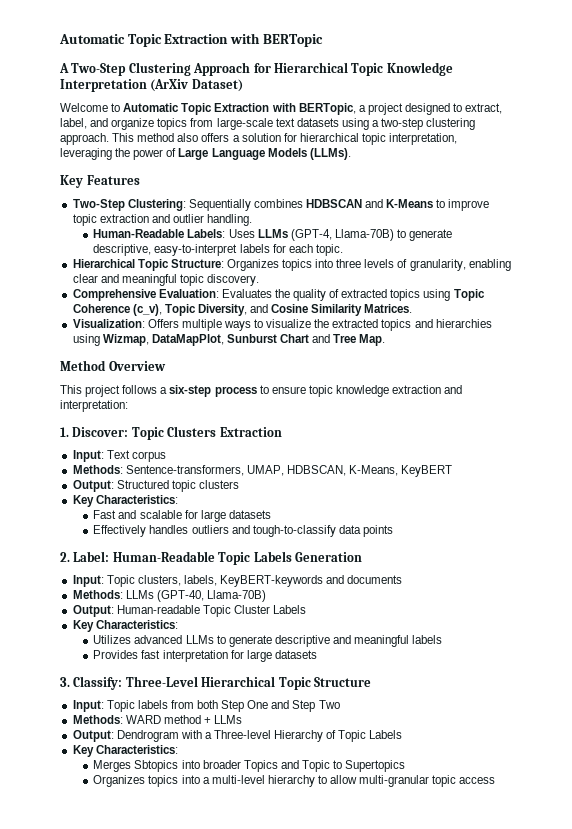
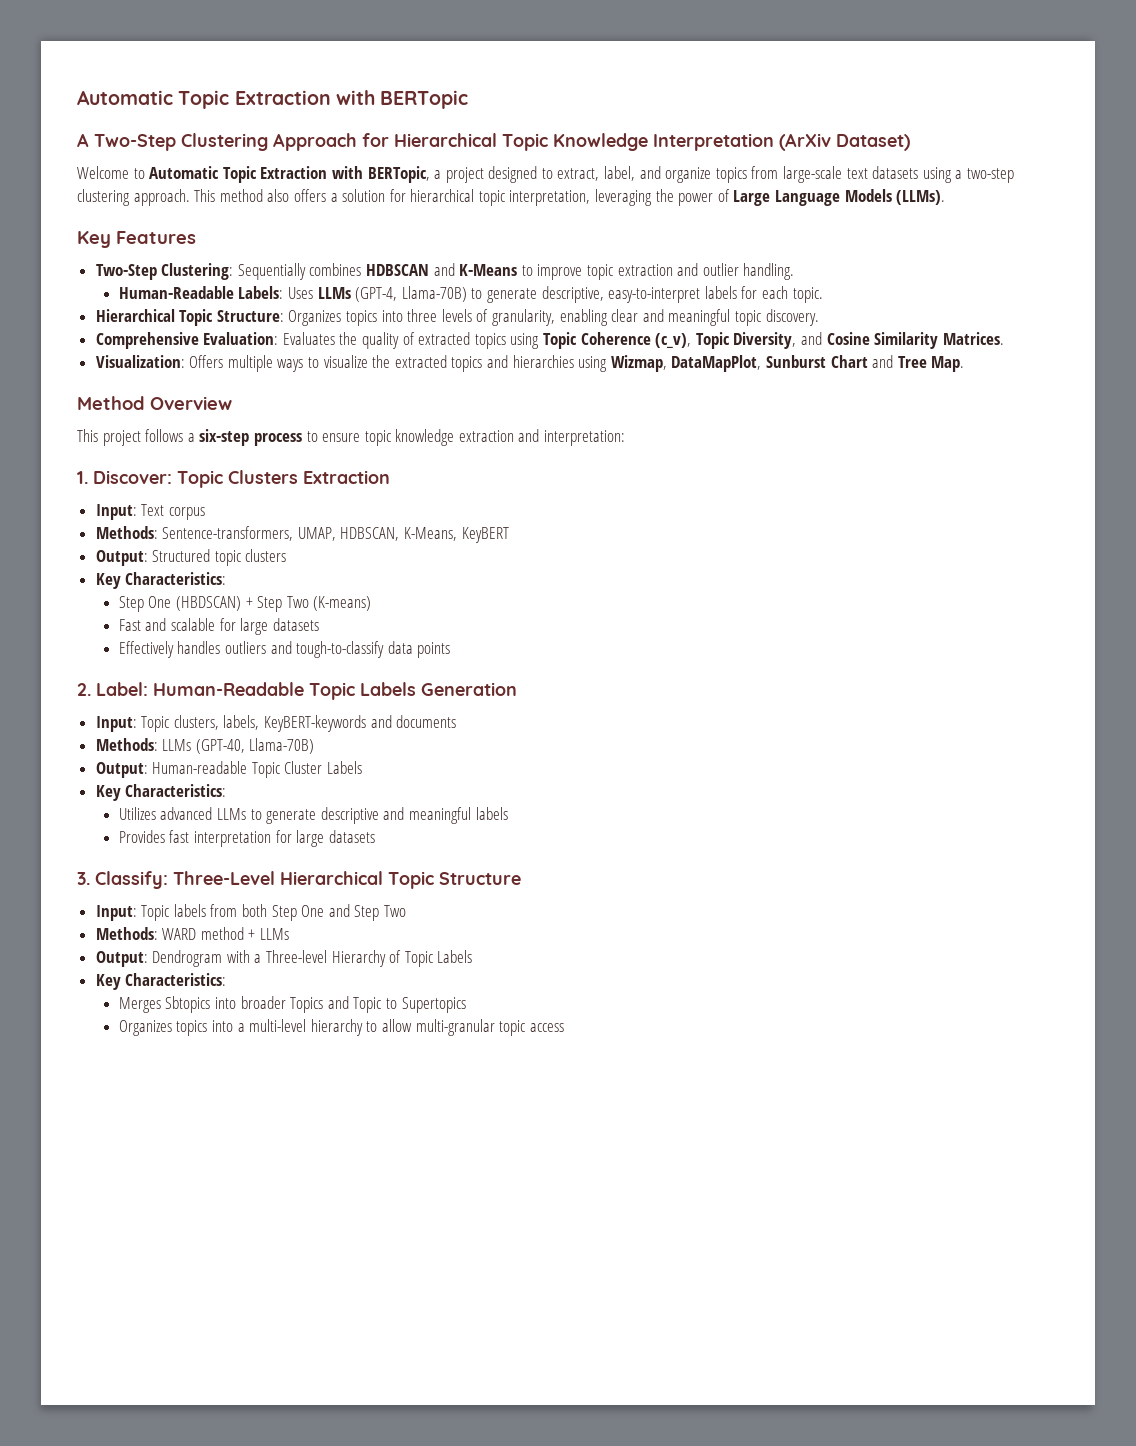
+ Step One (HBDSCAN) + Step Two (K-means)

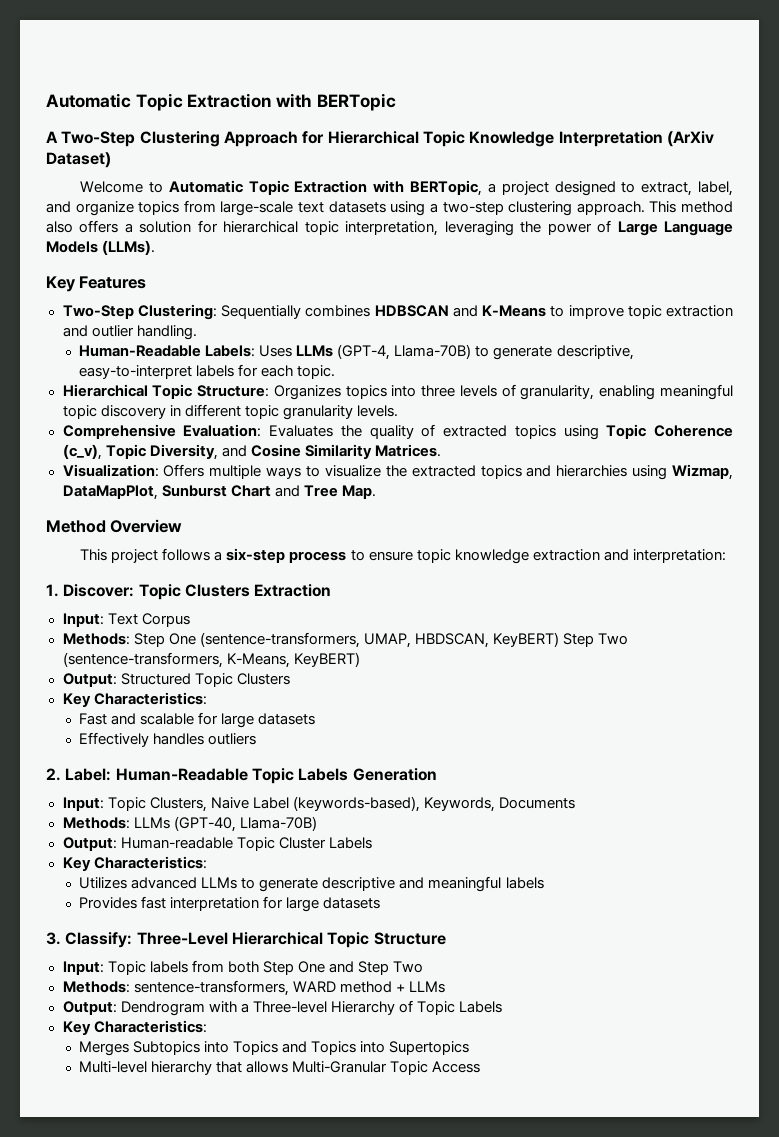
- Hierarchical Topic Structure: Organizes topics into three levels of granularity, enabling clear and meaningful topic discovery.
+ Hierarchical Topic Structure: Organizes topics into three levels of granularity, enabling meaningful topic discovery in different topic granularity levels.
- Input: Text corpus
- Methods: Sentence-transformers, UMAP, HDBSCAN, K-Means, KeyBERT
+ Input: Text Corpus
+ Methods: Step One (sentence-transformers, UMAP, HBDSCAN, KeyBERT) Step Two (sentence-transformers, K-Means, KeyBERT)
- Output: Structured topic clusters
+ Output: Structured Topic Clusters
  Key Characteristics:
- Step One (HBDSCAN) + Step Two (K-means)
- Effectively handles outliers and tough-to-classify data points
+ Effectively handles outliers
- Input: Topic clusters, labels, KeyBERT-keywords and documents
+ Input: Topic Clusters, Naive Label (keywords-based), Keywords, Documents
- Methods: WARD method + LLMs
+ Methods: sentence-transformers, WARD method + LLMs
- Merges Sbtopics into broader Topics and Topic to Supertopics
- Organizes topics into a multi-level hierarchy to allow multi-granular topic access
+ Merges Subtopics into Topics and Topics into Supertopics
+ Multi-level hierarchy that allows Multi-Granular Topic Access

